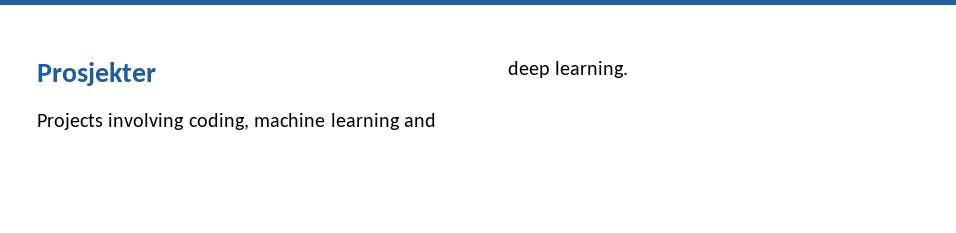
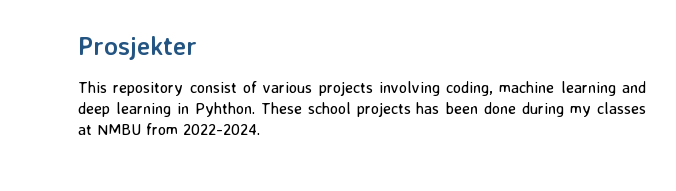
- Projects involving coding, machine learning and deep learning.
+ This repository consist of various projects involving coding, machine learning and deep learning in Pyhthon. These school projects has been done during my classes at NMBU from 2022-2024.

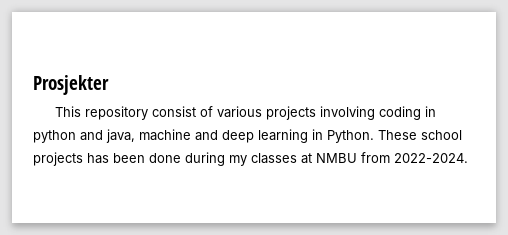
- This repository consist of various projects involving coding, machine learning and deep learning in Pyhthon.
+ This repository consist of various projects involving coding in python and java, machine and deep learning in Python.

